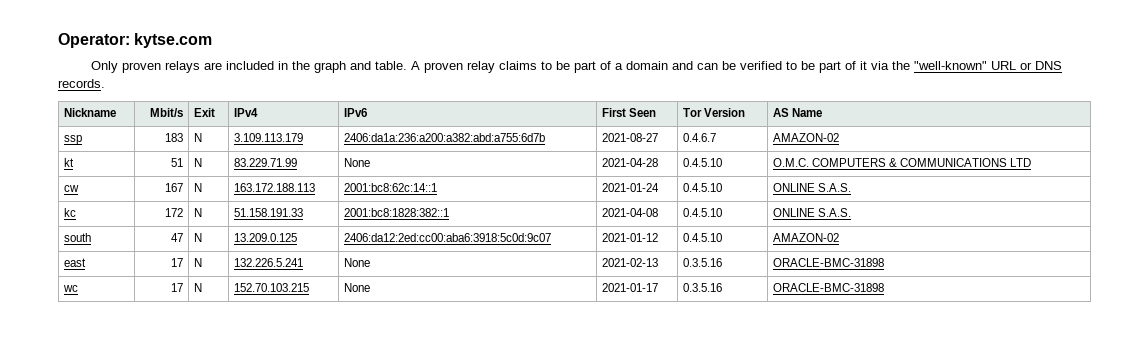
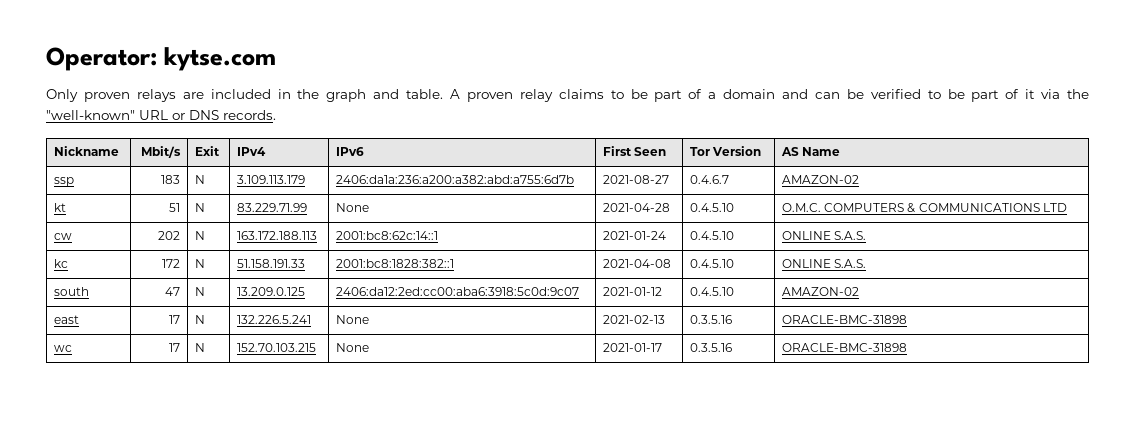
- cw | 167 | N | 163.172.188.113 | 2001:bc8:62c:14::1 | 2021-01-24 | 0.4.5.10 | ONLINE S.A.S.
+ cw | 202 | N | 163.172.188.113 | 2001:bc8:62c:14::1 | 2021-01-24 | 0.4.5.10 | ONLINE S.A.S.

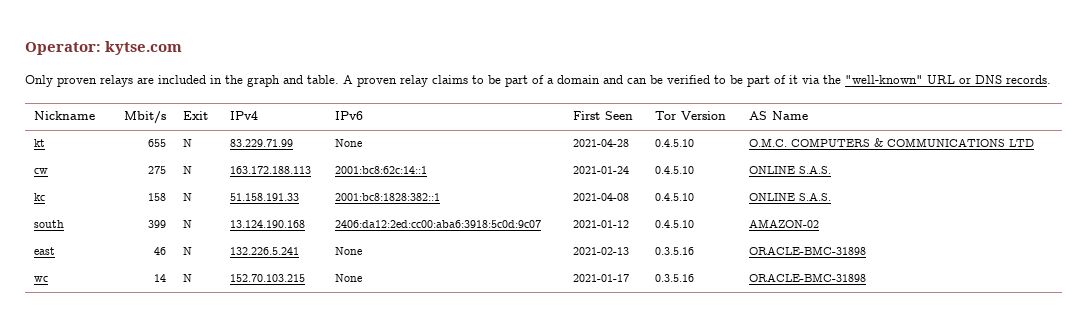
- ssp | 183 | N | 3.109.113.179 | 2406:da1a:236:a200:a382:abd:a755:6d7b | 2021-08-27 | 0.4.6.7 | AMAZON-02
- kt | 51 | N | 83.229.71.99 | None | 2021-04-28 | 0.4.5.10 | O.M.C. COMPUTERS & COMMUNICATIONS LTD
+ kt | 655 | N | 83.229.71.99 | None | 2021-04-28 | 0.4.5.10 | O.M.C. COMPUTERS & COMMUNICATIONS LTD
- cw | 202 | N | 163.172.188.113 | 2001:bc8:62c:14::1 | 2021-01-24 | 0.4.5.10 | ONLINE S.A.S.
+ cw | 275 | N | 163.172.188.113 | 2001:bc8:62c:14::1 | 2021-01-24 | 0.4.5.10 | ONLINE S.A.S.
- kc | 172 | N | 51.158.191.33 | 2001:bc8:1828:382::1 | 2021-04-08 | 0.4.5.10 | ONLINE S.A.S.
+ kc | 158 | N | 51.158.191.33 | 2001:bc8:1828:382::1 | 2021-04-08 | 0.4.5.10 | ONLINE S.A.S.
- south | 47 | N | 13.209.0.125 | 2406:da12:2ed:cc00:aba6:3918:5c0d:9c07 | 2021-01-12 | 0.4.5.10 | AMAZON-02
+ south | 399 | N | 13.124.190.168 | 2406:da12:2ed:cc00:aba6:3918:5c0d:9c07 | 2021-01-12 | 0.4.5.10 | AMAZON-02
- east | 17 | N | 132.226.5.241 | None | 2021-02-13 | 0.3.5.16 | ORACLE-BMC-31898
+ east | 46 | N | 132.226.5.241 | None | 2021-02-13 | 0.3.5.16 | ORACLE-BMC-31898
- wc | 17 | N | 152.70.103.215 | None | 2021-01-17 | 0.3.5.16 | ORACLE-BMC-31898
+ wc | 14 | N | 152.70.103.215 | None | 2021-01-17 | 0.3.5.16 | ORACLE-BMC-31898

